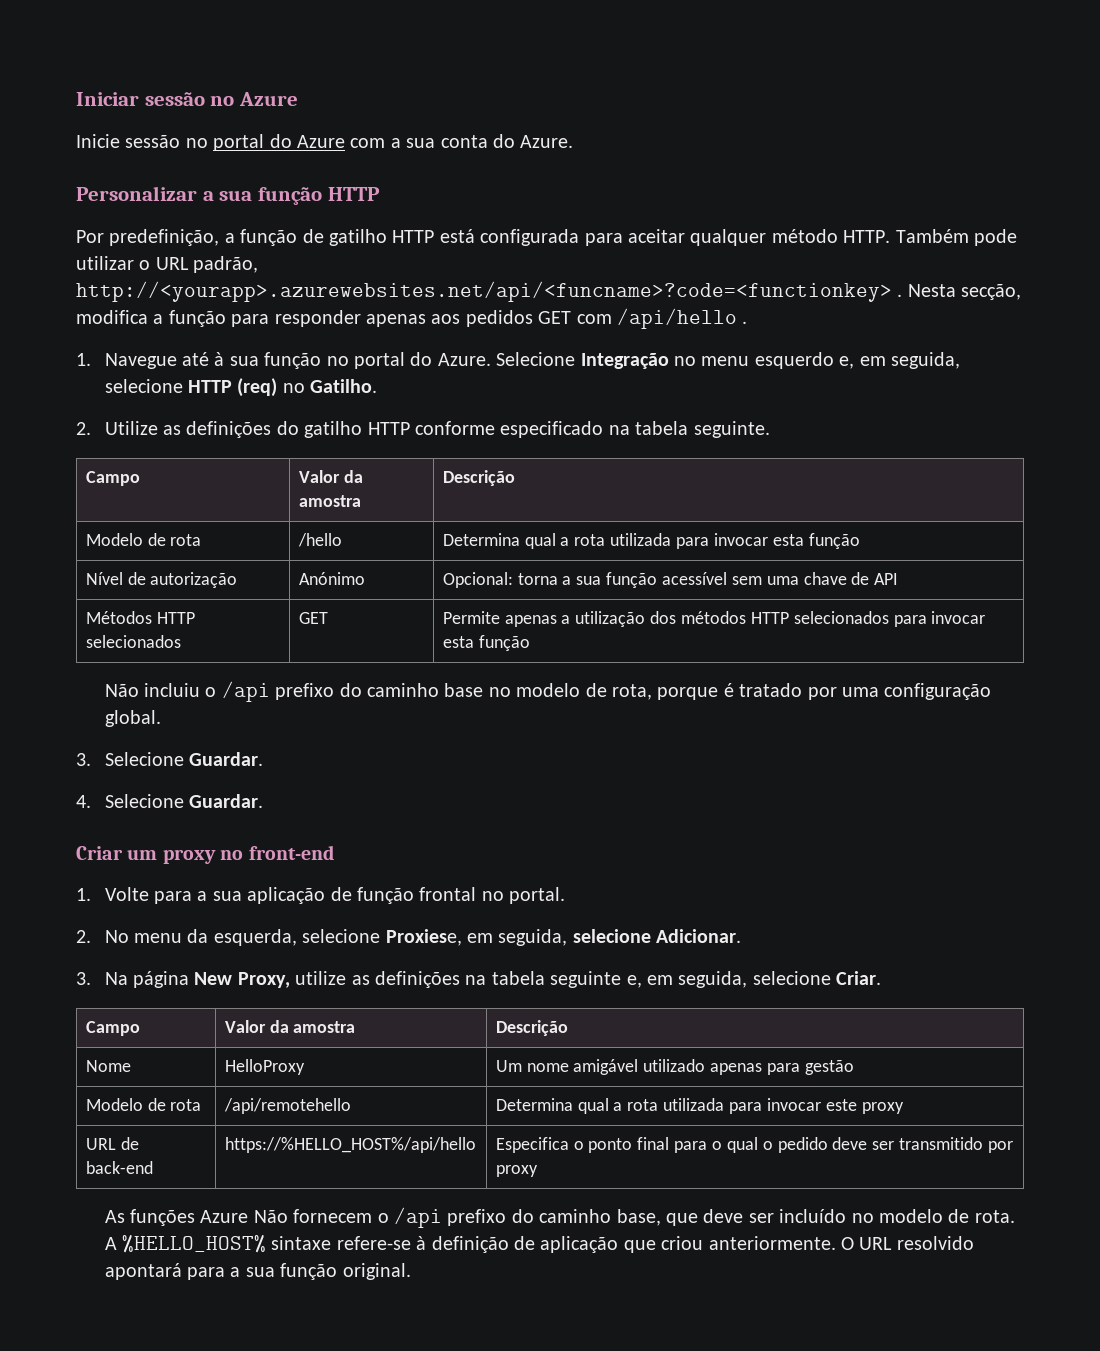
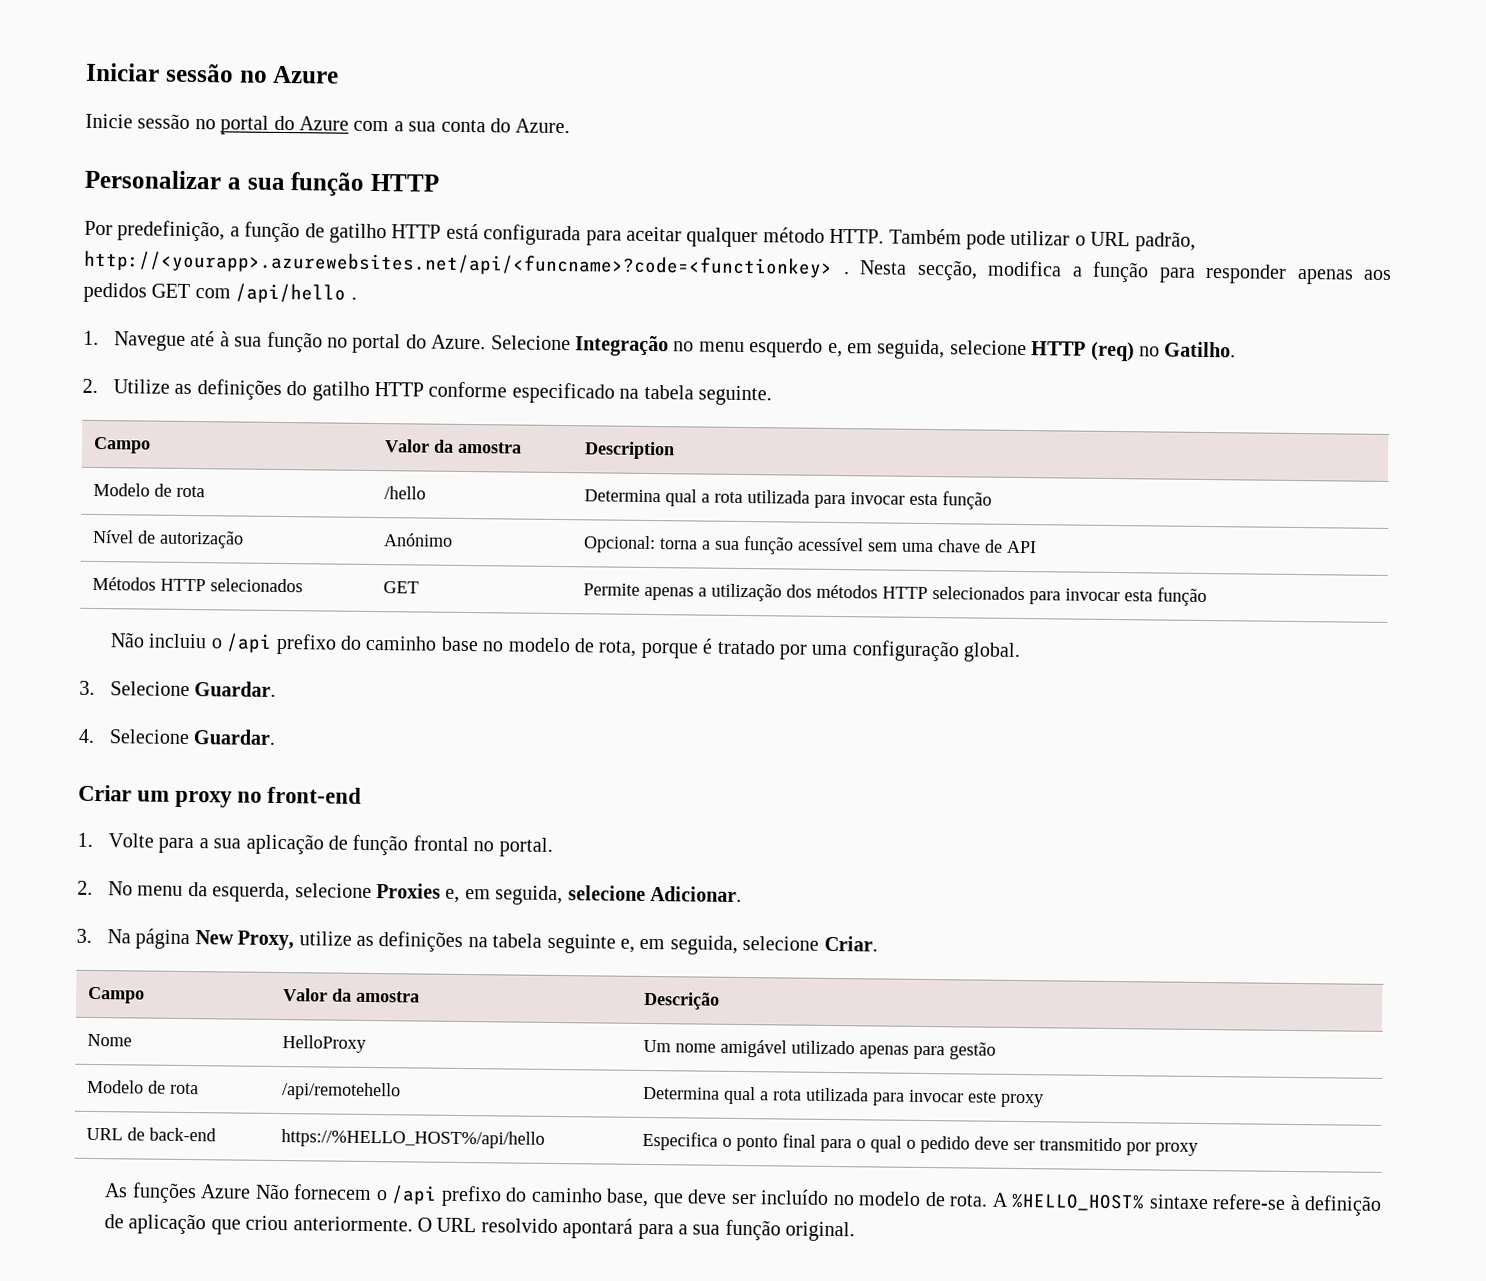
  2. Utilize as definições do gatilho HTTP conforme especificado na tabela seguinte.
- Campo | Valor da amostra | Descrição
+ Campo | Valor da amostra | Description
- 2. No menu da esquerda, selecione Proxiese, em seguida, selecione Adicionar.
+ 2. No menu da esquerda, selecione Proxies e, em seguida, selecione Adicionar.

